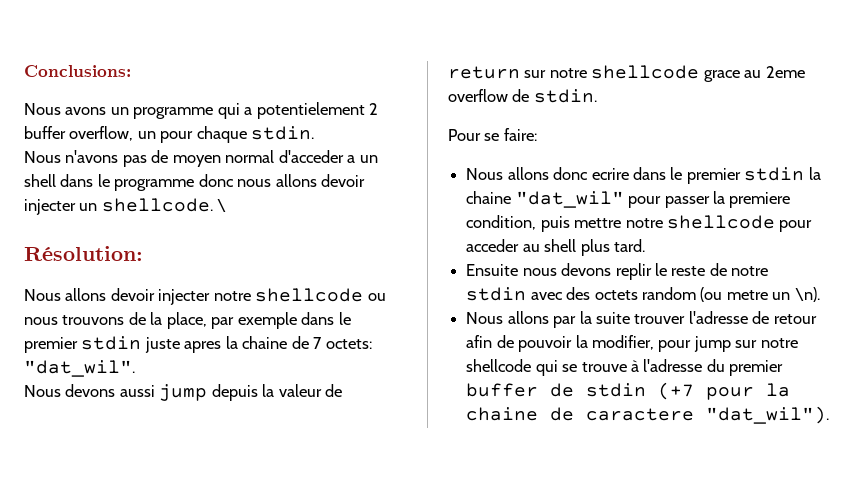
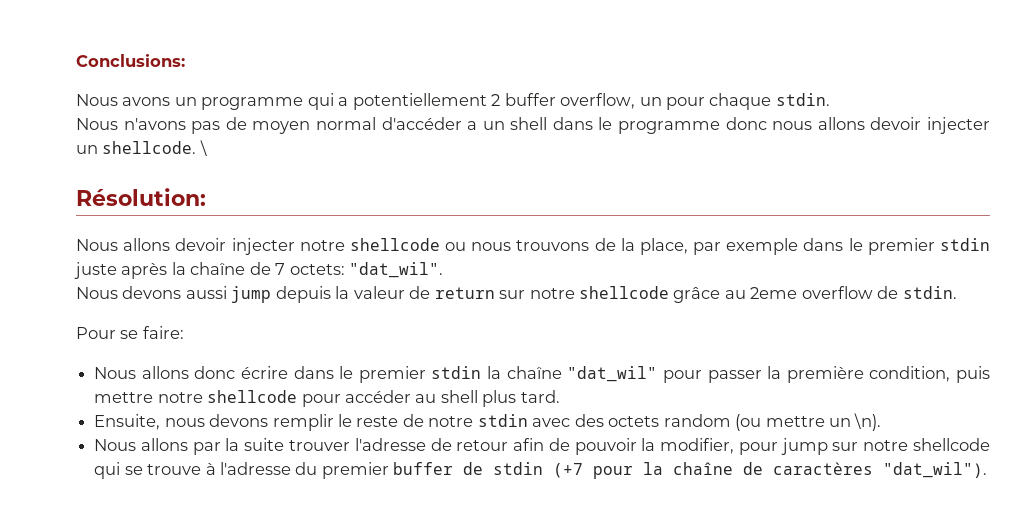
- Nous avons un programme qui a potentielement 2 buffer overflow, un pour chaque stdin.
+ Nous avons un programme qui a potentiellement 2 buffer overflow, un pour chaque stdin.
- Nous n'avons pas de moyen normal d'acceder a un shell dans le programme donc nous allons devoir injecter un shellcode.
+ Nous n'avons pas de moyen normal d'accéder a un shell dans le programme donc nous allons devoir injecter un shellcode.
- Nous allons devoir injecter notre shellcode ou nous trouvons de la place, par exemple dans le premier stdin juste apres la chaine de 7 octets: "dat_wil".
+ Nous allons devoir injecter notre shellcode ou nous trouvons de la place, par exemple dans le premier stdin juste après la chaîne de 7 octets: "dat_wil".
- Nous devons aussi jump depuis la valeur de return sur notre shellcode grace au 2eme overflow de stdin.
+ Nous devons aussi jump depuis la valeur de return sur notre shellcode grâce au 2eme overflow de stdin.
- Nous allons donc ecrire dans le premier stdin la chaine "dat_wil" pour passer la premiere condition, puis mettre notre shellcode pour acceder au shell plus tard.
+ Nous allons donc écrire dans le premier stdin la chaîne "dat_wil" pour passer la première condition, puis mettre notre shellcode pour accéder au shell plus tard.
- Ensuite nous devons replir le reste de notre stdin avec des octets random (ou metre un \n).
+ Ensuite, nous devons remplir le reste de notre stdin avec des octets random (ou mettre un \n).
- Nous allons par la suite trouver l'adresse de retour afin de pouvoir la modifier, pour jump sur notre shellcode qui se trouve à l'adresse du premier buffer de stdin (+7 pour la chaine de caractere "dat_wil").
+ Nous allons par la suite trouver l'adresse de retour afin de pouvoir la modifier, pour jump sur notre shellcode qui se trouve à l'adresse du premier buffer de stdin (+7 pour la chaîne de caractères "dat_wil").

